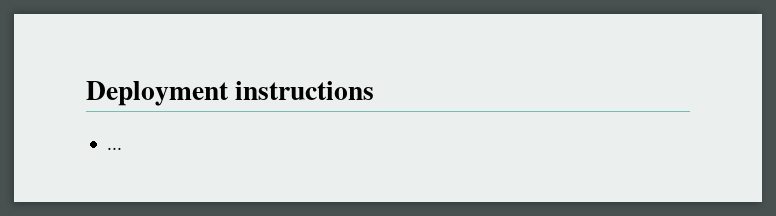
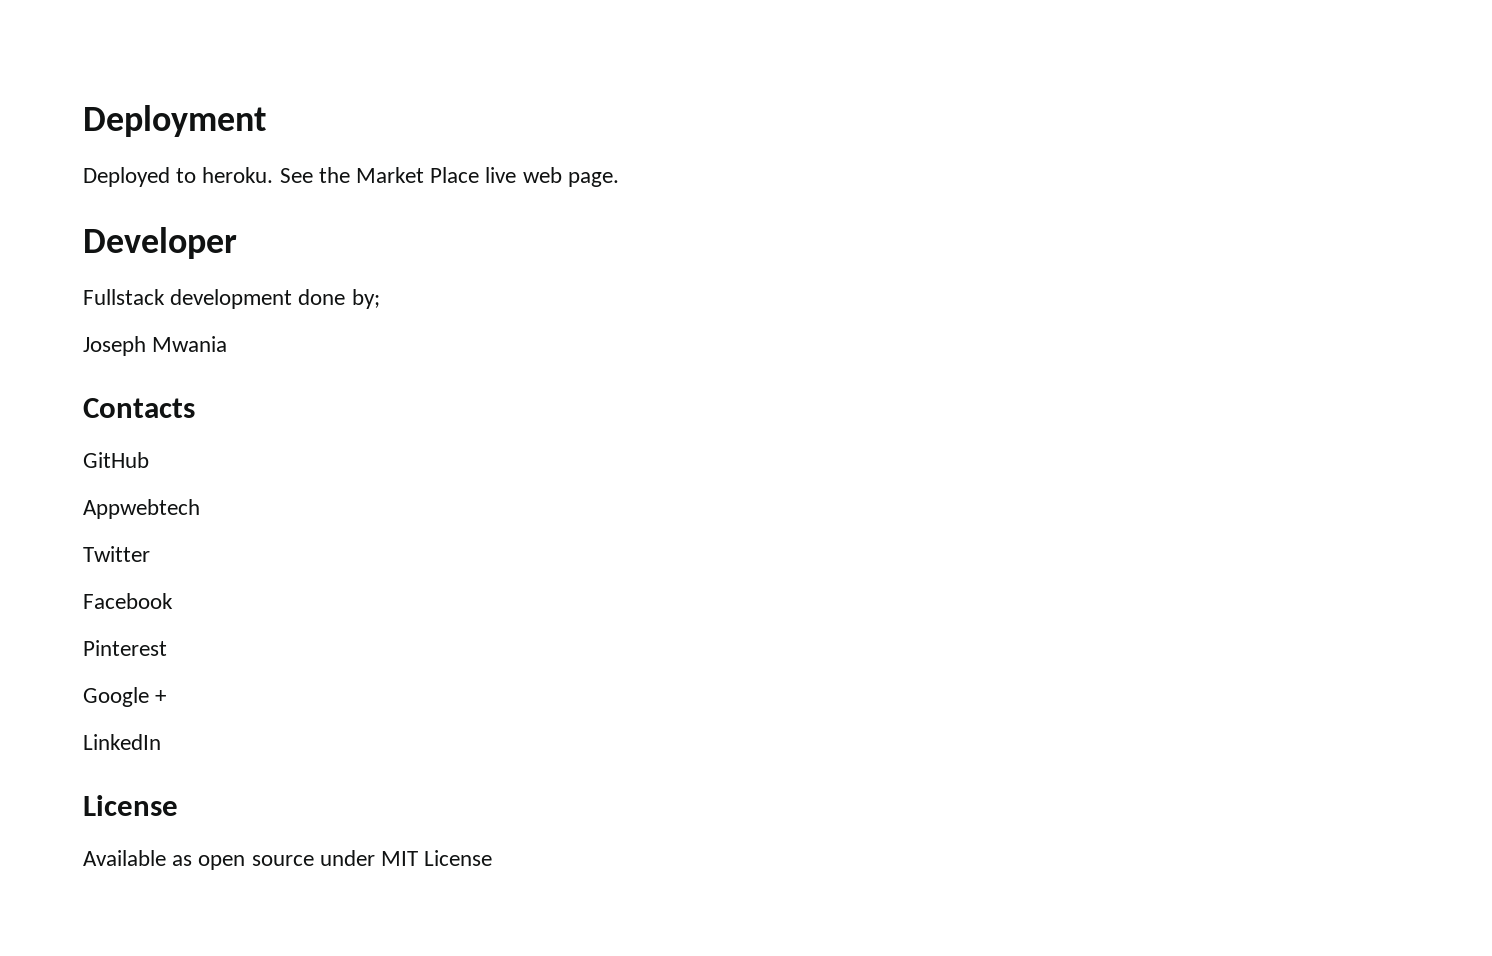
- Deployment instructions
- ...
+ Deployment
+ Deployed to heroku. See the Market Place live web page.
+ Developer
+ Fullstack development done by;
+ Joseph Mwania
+ Contacts
+ GitHub
+ Appwebtech
+ Twitter
+ Facebook
+ Pinterest
+ Google +
+ LinkedIn
+ License
+ Available as open source under MIT License

